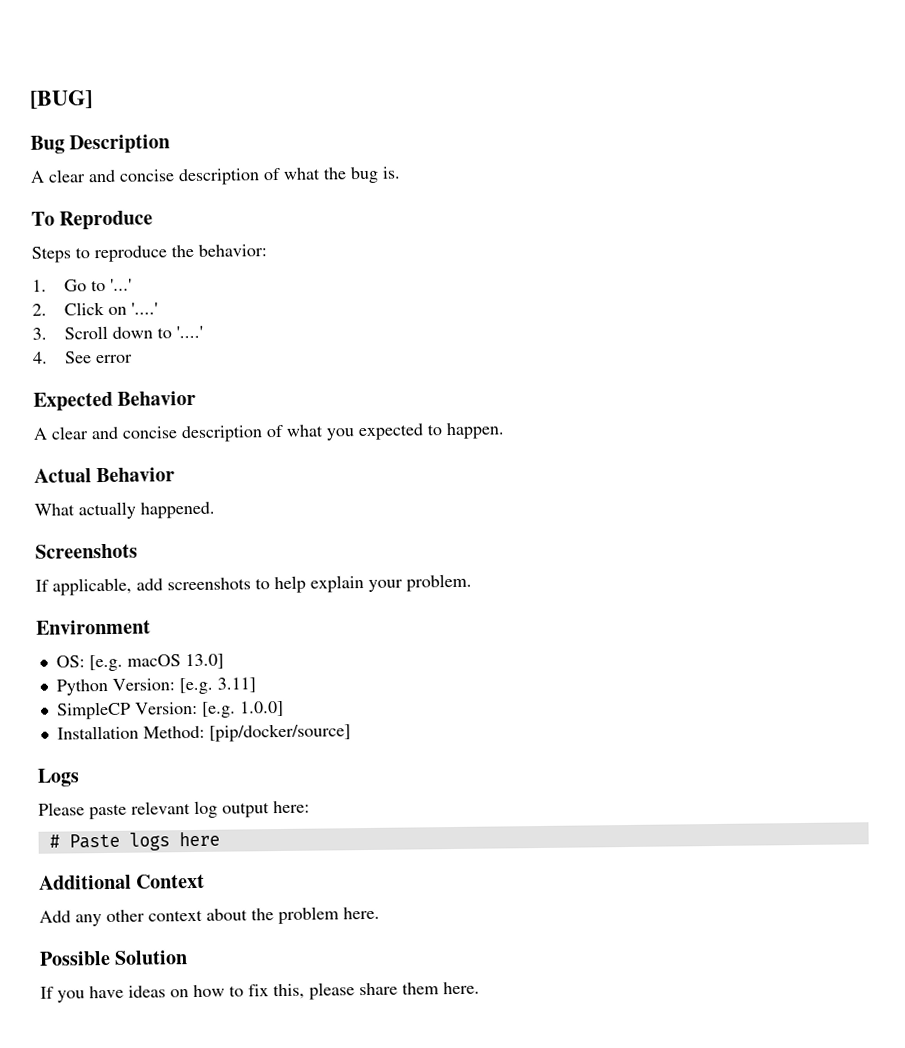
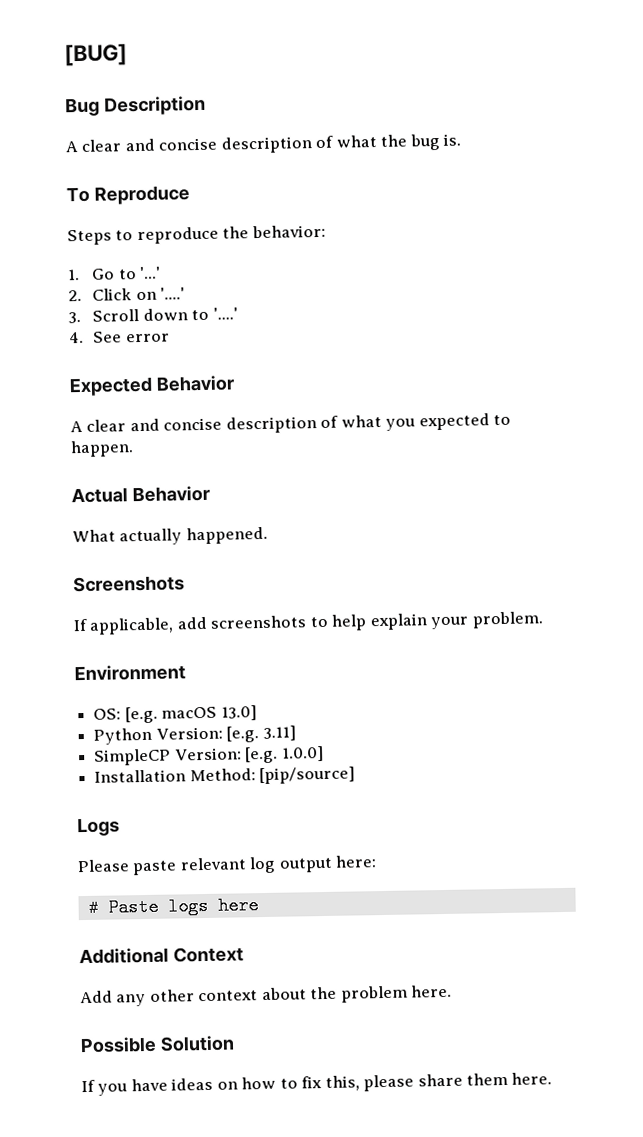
- Installation Method: [pip/docker/source]
+ Installation Method: [pip/source]

